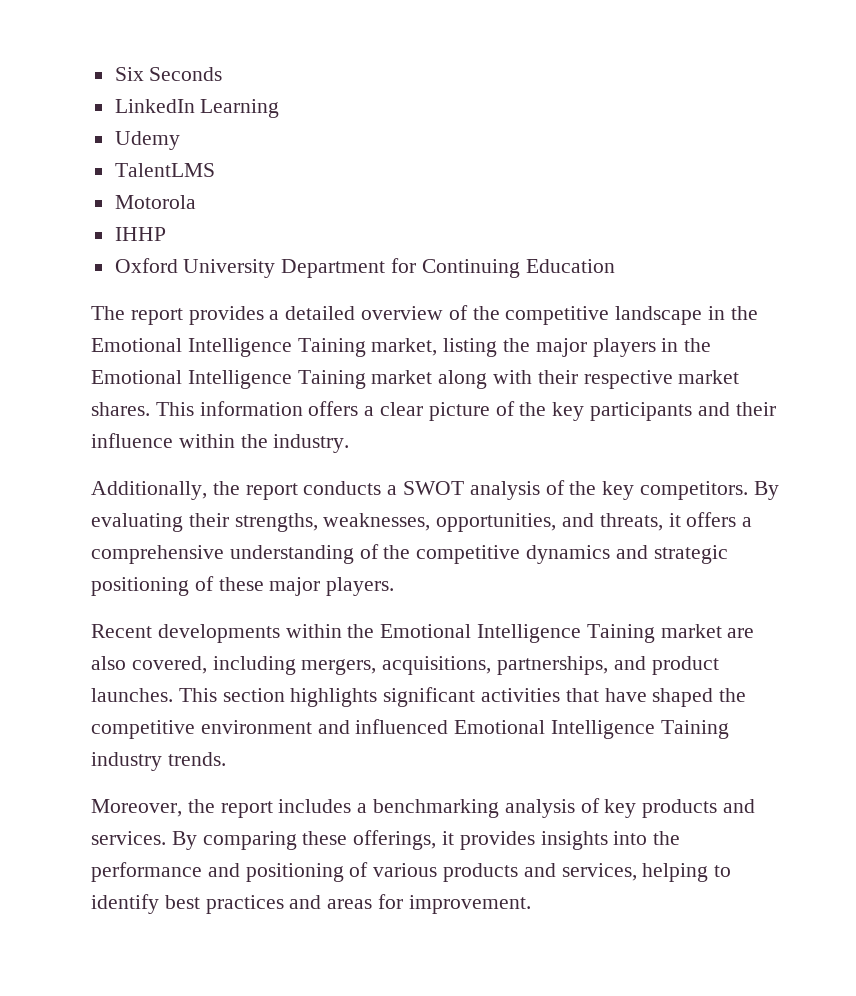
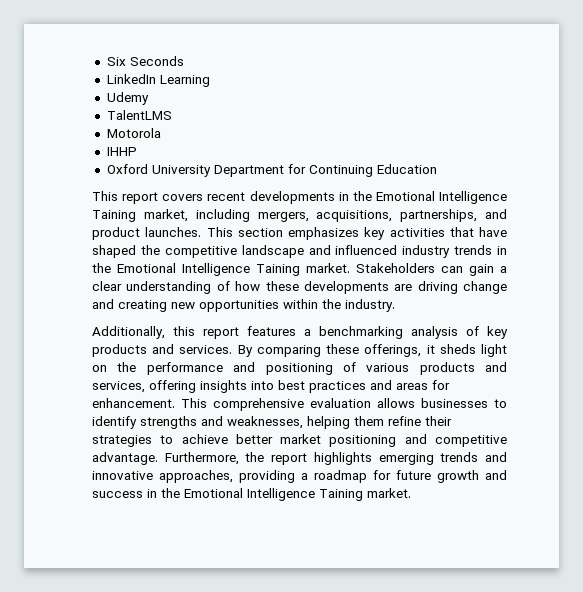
- The report provides a detailed overview of the competitive landscape in the Emotional Intelligence Taining market, listing the major players in the Emotional Intelligence Taining market along with their respective market shares. This information offers a clear picture of the key participants and their influence within the industry.
- Additionally, the report conducts a SWOT analysis of the key competitors. By evaluating their strengths, weaknesses, opportunities, and threats, it offers a comprehensive understanding of the competitive dynamics and strategic positioning of these major players.
- Recent developments within the Emotional Intelligence Taining market are also covered, including mergers, acquisitions, partnerships, and product launches.
+ This report covers recent developments in the Emotional Intelligence Taining market, including mergers, acquisitions, partnerships, and product launches.
- This section highlights significant activities that have shaped the competitive environment and influenced Emotional Intelligence Taining industry trends.
- Moreover, the report includes a benchmarking analysis of key products and services.
+ This section emphasizes key activities that have shaped the competitive landscape and influenced industry trends in the Emotional Intelligence Taining market. Stakeholders can gain a clear understanding of how these developments are driving change and creating new opportunities within the industry.
+ Additionally, this report features a benchmarking analysis of key products and services.
- By comparing these offerings, it provides insights into the performance and positioning of various products and services, helping to identify best practices and areas for improvement.
+ By comparing these offerings, it sheds light on the performance and positioning of various products and services, offering insights into best practices and areas for enhancement. This comprehensive evaluation allows businesses to identify strengths and weaknesses, helping them refine their strategies to achieve better market positioning and competitive advantage. Furthermore, the report highlights emerging trends and innovative approaches, providing a roadmap for future growth and success in the Emotional Intelligence Taining market.

